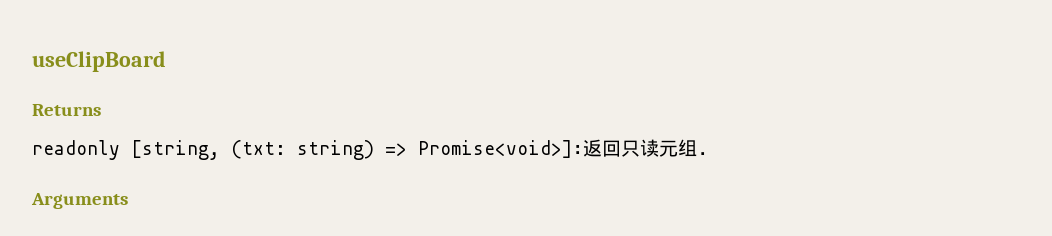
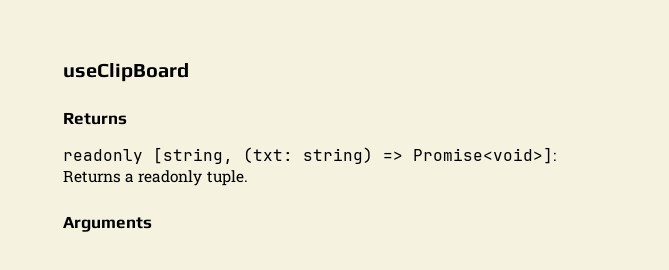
- readonly [string, (txt: string) => Promise<void>]:返回只读元组.
+ readonly [string, (txt: string) => Promise<void>]: Returns a readonly tuple.

